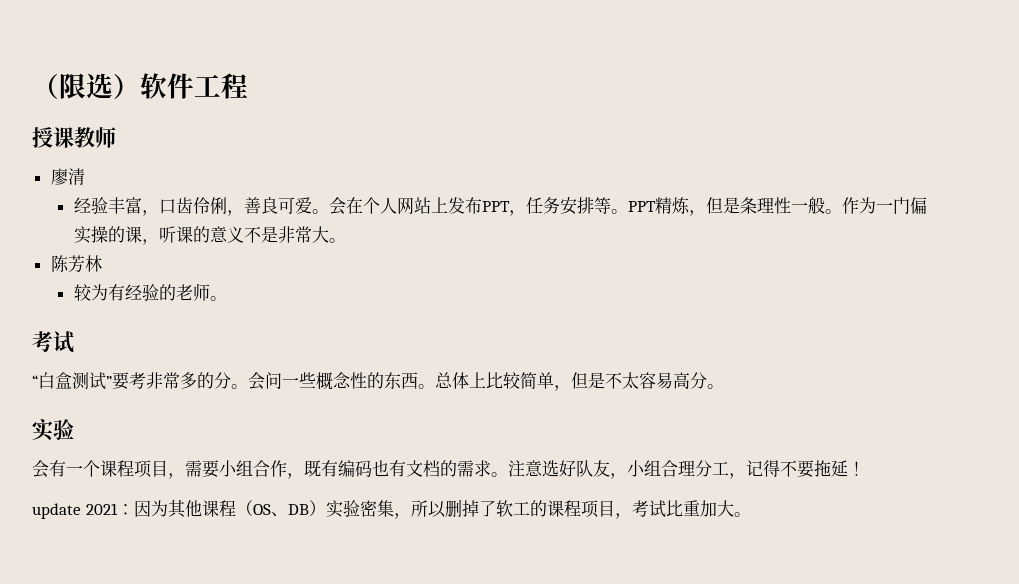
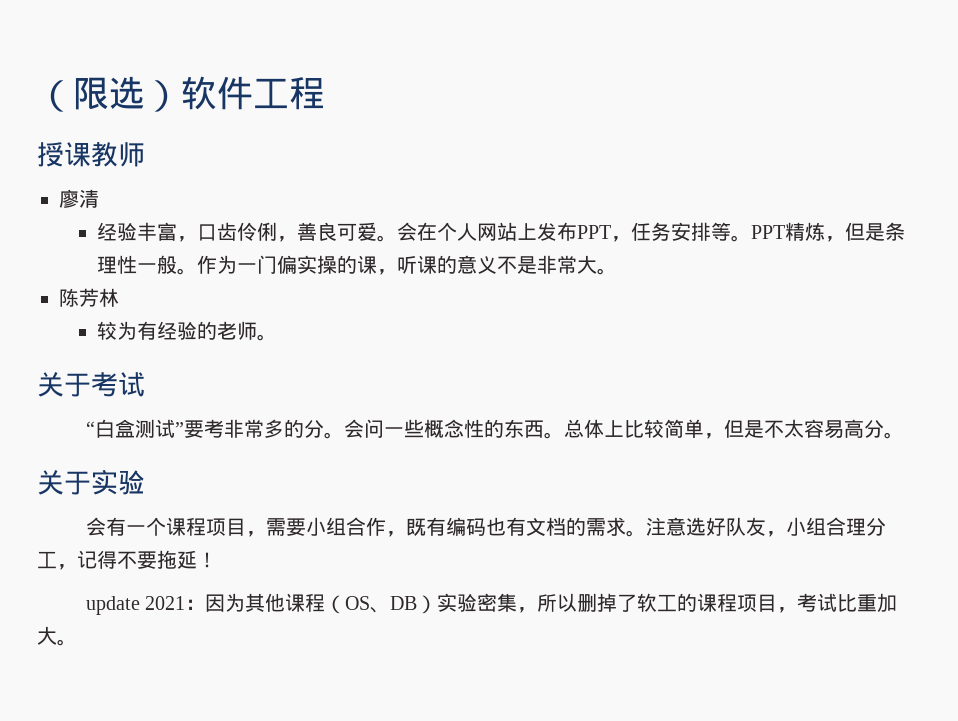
  较为有经验的老师。
- 考试
+ 关于考试
  总体上比较简单，但是不太容易高分。
- 实验
+ 关于实验

